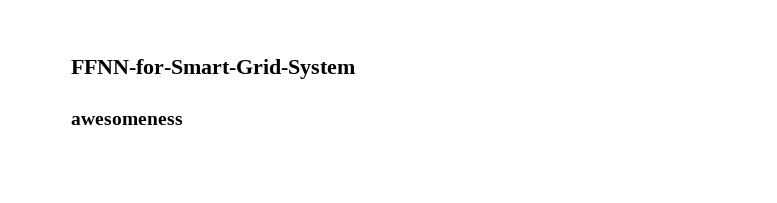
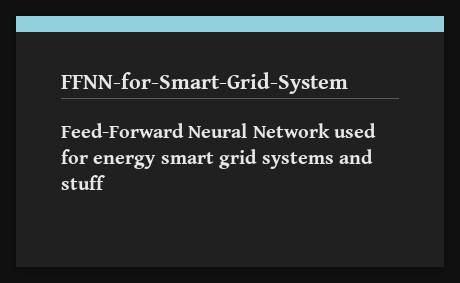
- awesomeness
+ Feed-Forward Neural Network used for energy smart grid systems and stuff

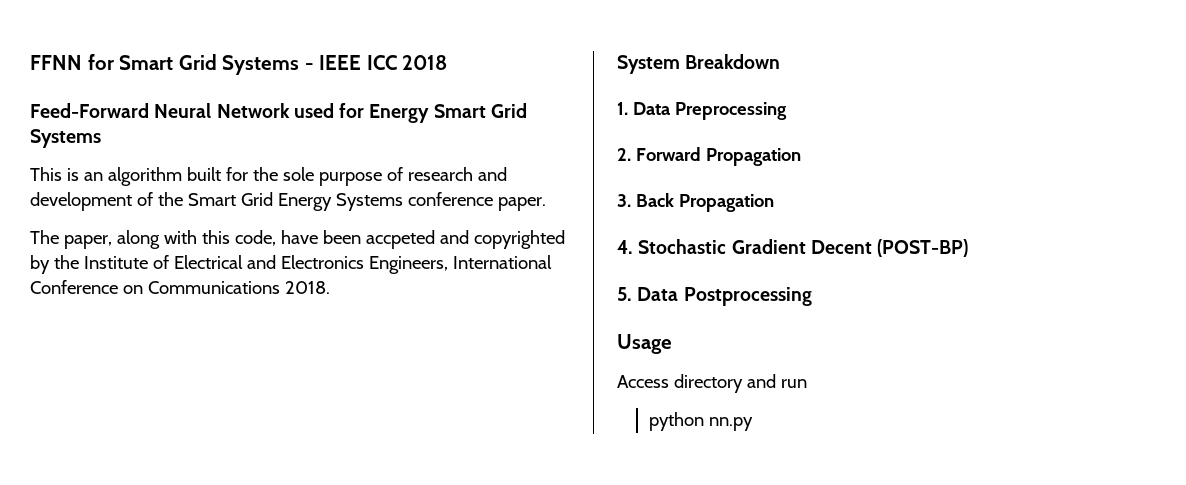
- FFNN-for-Smart-Grid-System
+ FFNN for Smart Grid Systems - IEEE ICC 2018
- Feed-Forward Neural Network used for energy smart grid systems and stuff
+ Feed-Forward Neural Network used for Energy Smart Grid Systems
+ This is an algorithm built for the sole purpose of research and development of the Smart Grid Energy Systems conference paper.
+ The paper, along with this code, have been accpeted and copyrighted by the Institute of Electrical and Electronics Engineers, International Conference on Communications 2018.
+ System Breakdown
+ 1. Data Preprocessing
+ 2. Forward Propagation
+ 3. Back Propagation
+ 4. Stochastic Gradient Decent (POST-BP)
+ 5. Data Postprocessing
+ Usage
+ Access directory and run
+ python nn.py

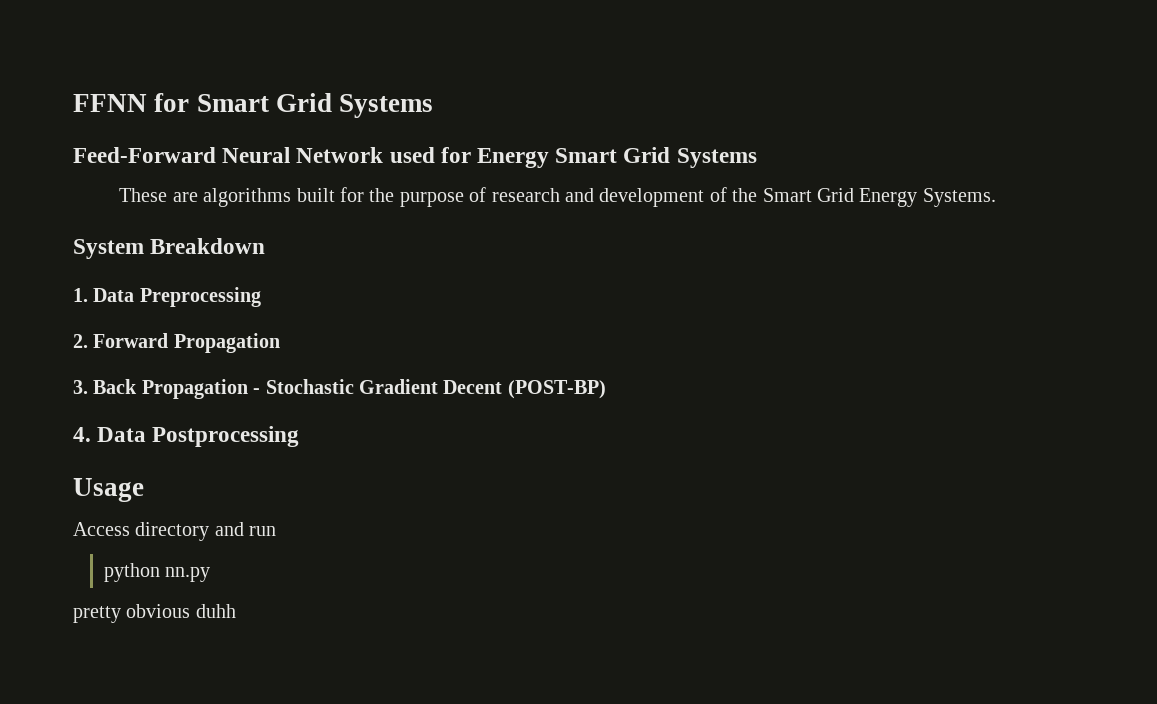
- FFNN for Smart Grid Systems - IEEE ICC 2018
+ FFNN for Smart Grid Systems
- This is an algorithm built for the sole purpose of research and development of the Smart Grid Energy Systems conference paper.
- The paper, along with this code, have been accpeted and copyrighted by the Institute of Electrical and Electronics Engineers, International Conference on Communications 2018.
+ These are algorithms built for the purpose of research and development of the Smart Grid Energy Systems.
- 3. Back Propagation
- 4. Stochastic Gradient Decent (POST-BP)
+ 3. Back Propagation - Stochastic Gradient Decent (POST-BP)
- 5. Data Postprocessing
+ 4. Data Postprocessing
+ pretty obvious duhh

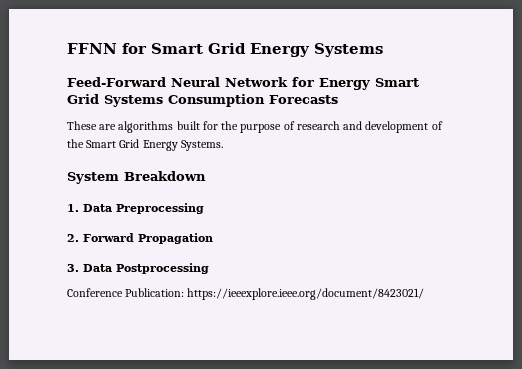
- FFNN for Smart Grid Systems
+ FFNN for Smart Grid Energy Systems
- Feed-Forward Neural Network used for Energy Smart Grid Systems
+ Feed-Forward Neural Network for Energy Smart Grid Systems Consumption Forecasts
- 3. Back Propagation - Stochastic Gradient Decent (POST-BP)
- 4. Data Postprocessing
- Usage
- Access directory and run
- python nn.py
- pretty obvious duhh
+ 3. Data Postprocessing
+ Conference Publication: https://ieeexplore.ieee.org/document/8423021/

